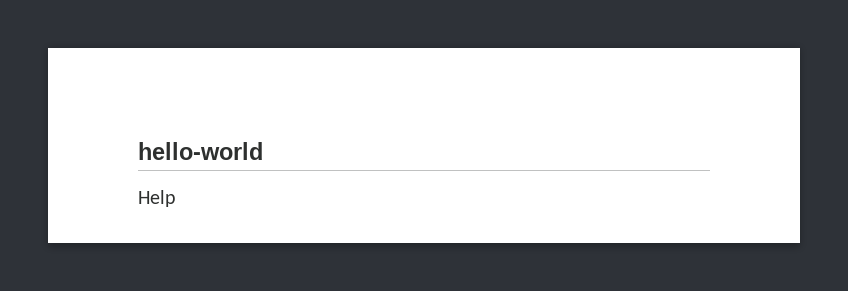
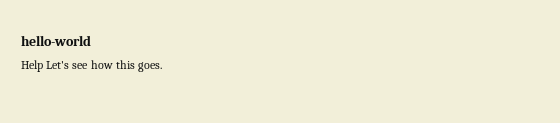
- Help
+ Help Let's see how this goes.

